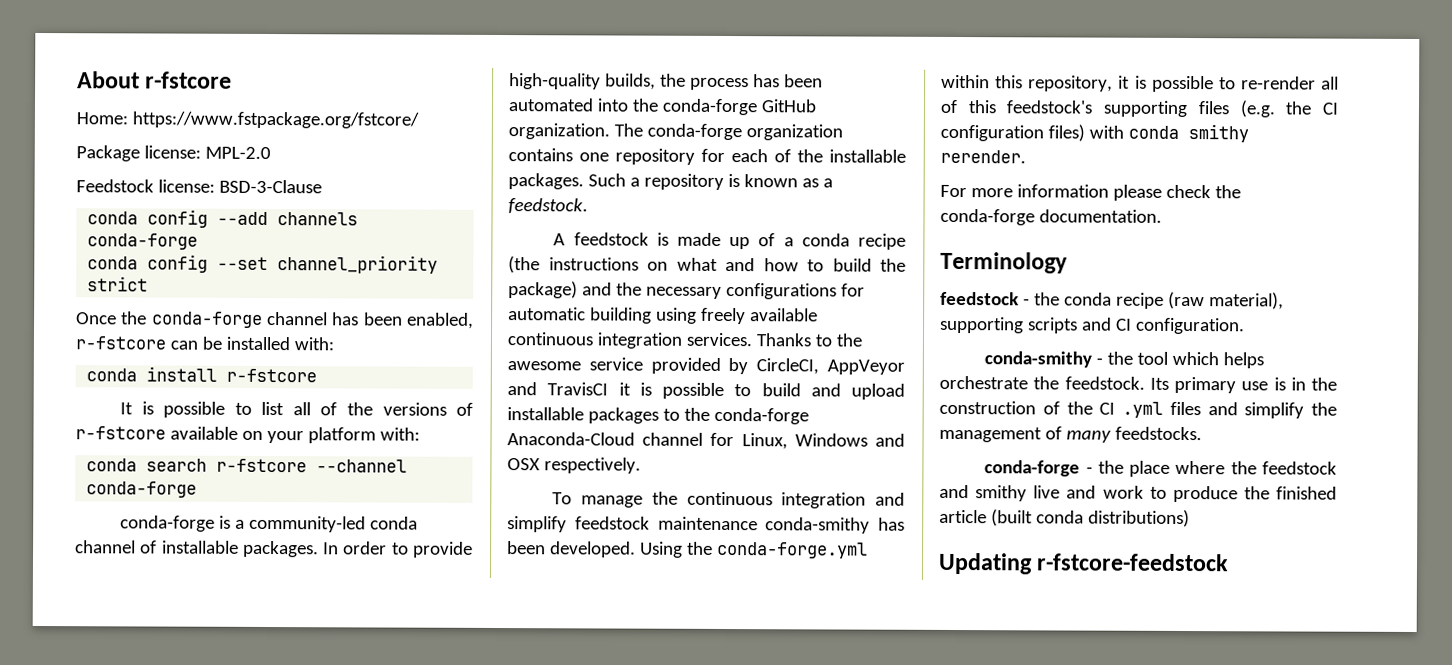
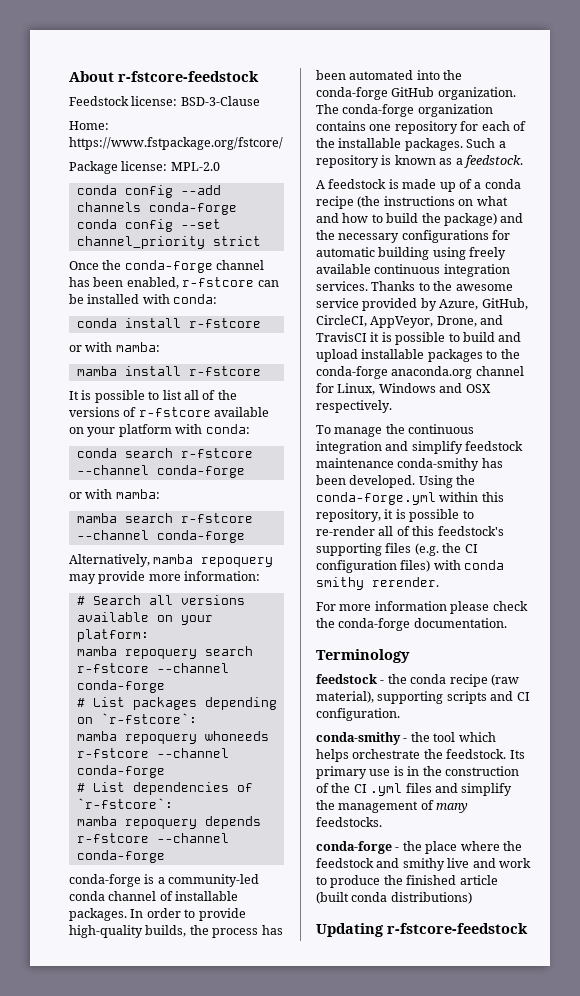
- About r-fstcore
+ About r-fstcore-feedstock
+ Feedstock license: BSD-3-Clause
- Feedstock license: BSD-3-Clause
- Once the conda-forge channel has been enabled, r-fstcore can be installed with:
+ Once the conda-forge channel has been enabled, r-fstcore can be installed with conda:
  conda install r-fstcore
+ or with mamba:
+ mamba install r-fstcore
- It is possible to list all of the versions of r-fstcore available on your platform with:
+ It is possible to list all of the versions of r-fstcore available on your platform with conda:
  conda search r-fstcore --channel conda-forge
+ or with mamba:
+ mamba search r-fstcore --channel conda-forge
+ Alternatively, mamba repoquery may provide more information:
+ # Search all versions available on your platform:
+ mamba repoquery search r-fstcore --channel conda-forge
+ # List packages depending on `r-fstcore`:
+ mamba repoquery whoneeds r-fstcore --channel conda-forge
+ # List dependencies of `r-fstcore`:
+ mamba repoquery depends r-fstcore --channel conda-forge
- Thanks to the awesome service provided by CircleCI, AppVeyor and TravisCI it is possible to build and upload installable packages to the conda-forge Anaconda-Cloud channel for Linux, Windows and OSX respectively.
+ Thanks to the awesome service provided by Azure, GitHub, CircleCI, AppVeyor, Drone, and TravisCI it is possible to build and upload installable packages to the conda-forge anaconda.org channel for Linux, Windows and OSX respectively.

